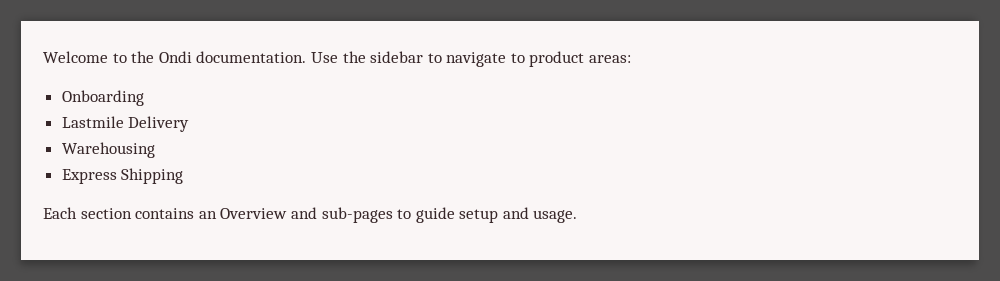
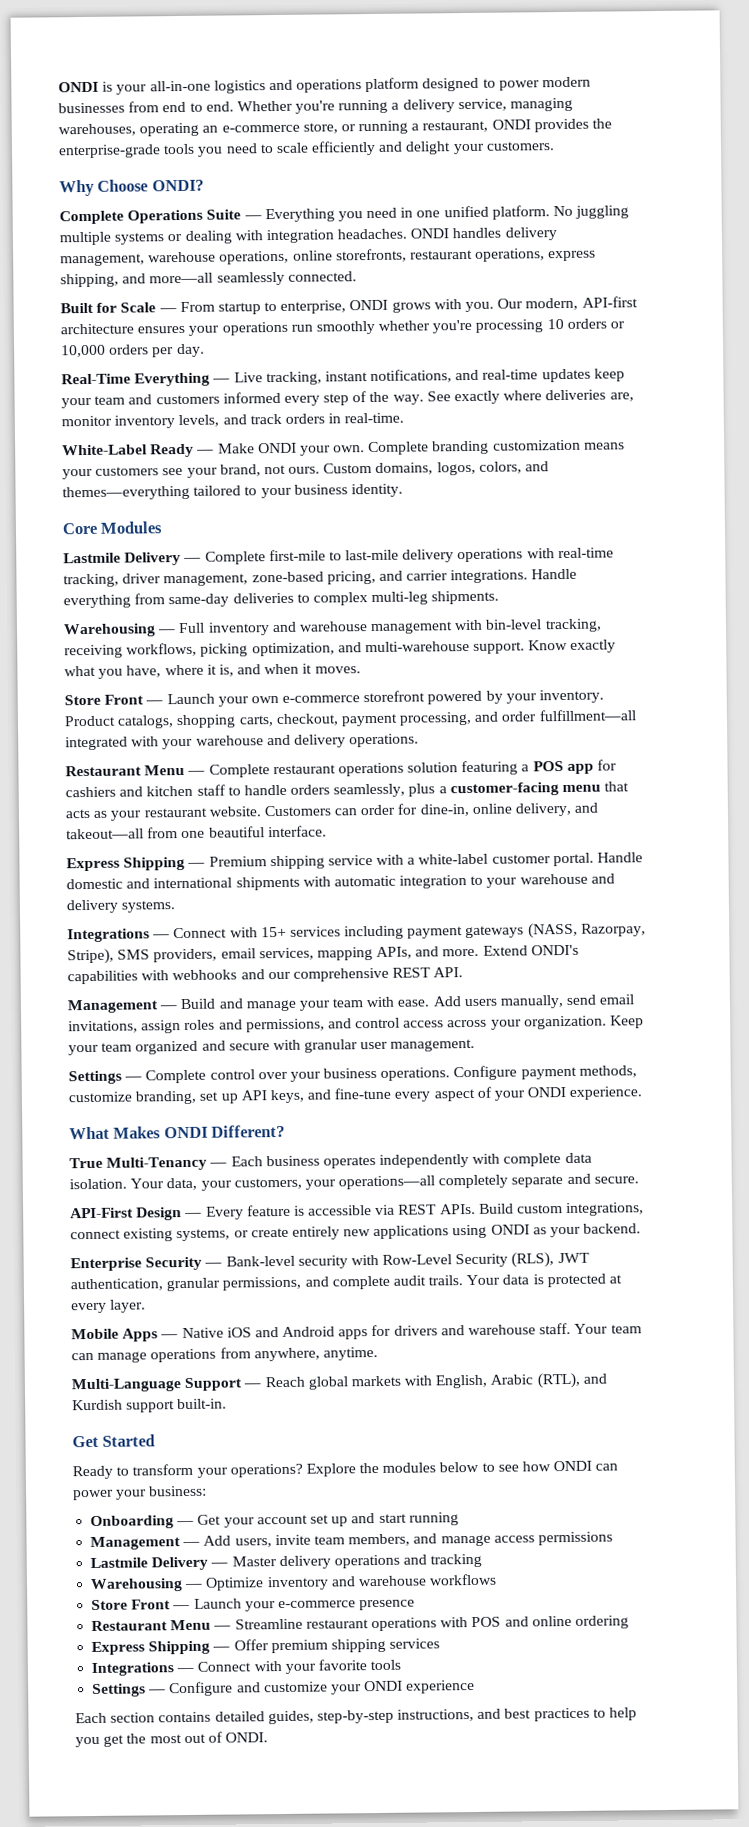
- Welcome to the Ondi documentation. Use the sidebar to navigate to product areas:
- Onboarding
- Lastmile Delivery
- Warehousing
- Express Shipping
- Each section contains an Overview and sub-pages to guide setup and usage.
+ ONDI is your all-in-one logistics and operations platform designed to power modern businesses from end to end. Whether you're running a delivery service, managing warehouses, operating an e-commerce store, or running a restaurant, ONDI provides the enterprise-grade tools you need to scale efficiently and delight your customers.
+ Why Choose ONDI?
+ Complete Operations Suite — Everything you need in one unified platform. No juggling multiple systems or dealing with integration headaches. ONDI handles delivery management, warehouse operations, online storefronts, restaurant operations, express shipping, and more—all seamlessly connected.
+ Built for Scale — From startup to enterprise, ONDI grows with you. Our modern, API-first architecture ensures your operations run smoothly whether you're processing 10 orders or 10,000 orders per day.
+ Real-Time Everything — Live tracking, instant notifications, and real-time updates keep your team and customers informed every step of the way. See exactly where deliveries are, monitor inventory levels, and track orders in real-time.
+ White-Label Ready — Make ONDI your own. Complete branding customization means your customers see your brand, not ours. Custom domains, logos, colors, and themes—everything tailored to your business identity.
+ Core Modules
+ Lastmile Delivery — Complete first-mile to last-mile delivery operations with real-time tracking, driver management, zone-based pricing, and carrier integrations. Handle everything from same-day deliveries to complex multi-leg shipments.
+ Warehousing — Full inventory and warehouse management with bin-level tracking, receiving workflows, picking optimization, and multi-warehouse support. Know exactly what you have, where it is, and when it moves.
+ Store Front — Launch your own e-commerce storefront powered by your inventory. Product catalogs, shopping carts, checkout, payment processing, and order fulfillment—all integrated with your warehouse and delivery operations.
+ Restaurant Menu — Complete restaurant operations solution featuring a POS app for cashiers and kitchen staff to handle orders seamlessly, plus a customer-facing menu that acts as your restaurant website. Customers can order for dine-in, online delivery, and takeout—all from one beautiful interface.
+ Express Shipping — Premium shipping service with a white-label customer portal. Handle domestic and international shipments with automatic integration to your warehouse and delivery systems.
+ Integrations — Connect with 15+ services including payment gateways (NASS, Razorpay, Stripe), SMS providers, email services, mapping APIs, and more. Extend ONDI's capabilities with webhooks and our comprehensive REST API.
+ Management — Build and manage your team with ease. Add users manually, send email invitations, assign roles and permissions, and control access across your organization. Keep your team organized and secure with granular user management.
+ Settings — Complete control over your business operations. Configure payment methods, customize branding, set up API keys, and fine-tune every aspect of your ONDI experience.
+ What Makes ONDI Different?
+ True Multi-Tenancy — Each business operates independently with complete data isolation. Your data, your customers, your operations—all completely separate and secure.
+ API-First Design — Every feature is accessible via REST APIs. Build custom integrations, connect existing systems, or create entirely new applications using ONDI as your backend.
+ Enterprise Security — Bank-level security with Row-Level Security (RLS), JWT authentication, granular permissions, and complete audit trails. Your data is protected at every layer.
+ Mobile Apps — Native iOS and Android apps for drivers and warehouse staff. Your team can manage operations from anywhere, anytime.
+ Multi-Language Support — Reach global markets with English, Arabic (RTL), and Kurdish support built-in.
+ Get Started
+ Ready to transform your operations? Explore the modules below to see how ONDI can power your business:
+ Onboarding — Get your account set up and start running
+ Management — Add users, invite team members, and manage access permissions
+ Lastmile Delivery — Master delivery operations and tracking
+ Warehousing — Optimize inventory and warehouse workflows
+ Store Front — Launch your e-commerce presence
+ Restaurant Menu — Streamline restaurant operations with POS and online ordering
+ Express Shipping — Offer premium shipping services
+ Integrations — Connect with your favorite tools
+ Settings — Configure and customize your ONDI experience
+ Each section contains detailed guides, step-by-step instructions, and best practices to help you get the most out of ONDI.

